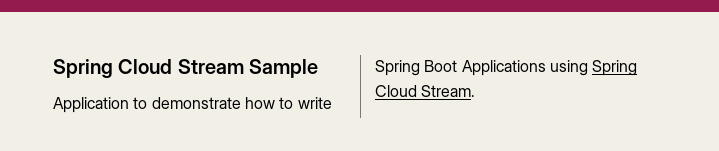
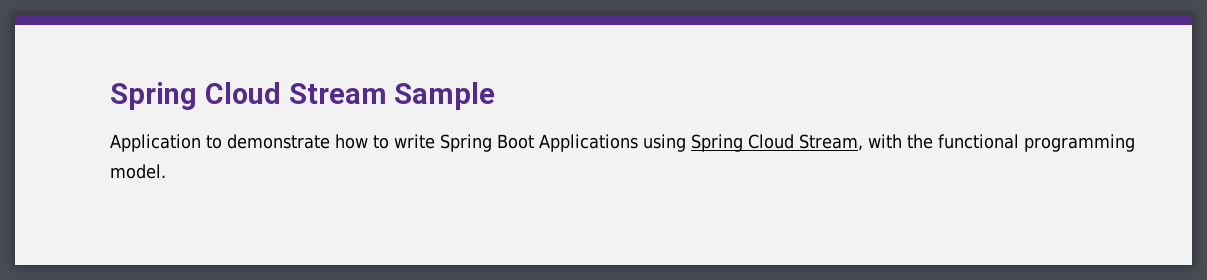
- Application to demonstrate how to write Spring Boot Applications using Spring Cloud Stream.
+ Application to demonstrate how to write Spring Boot Applications using Spring Cloud Stream, with the functional programming model.

